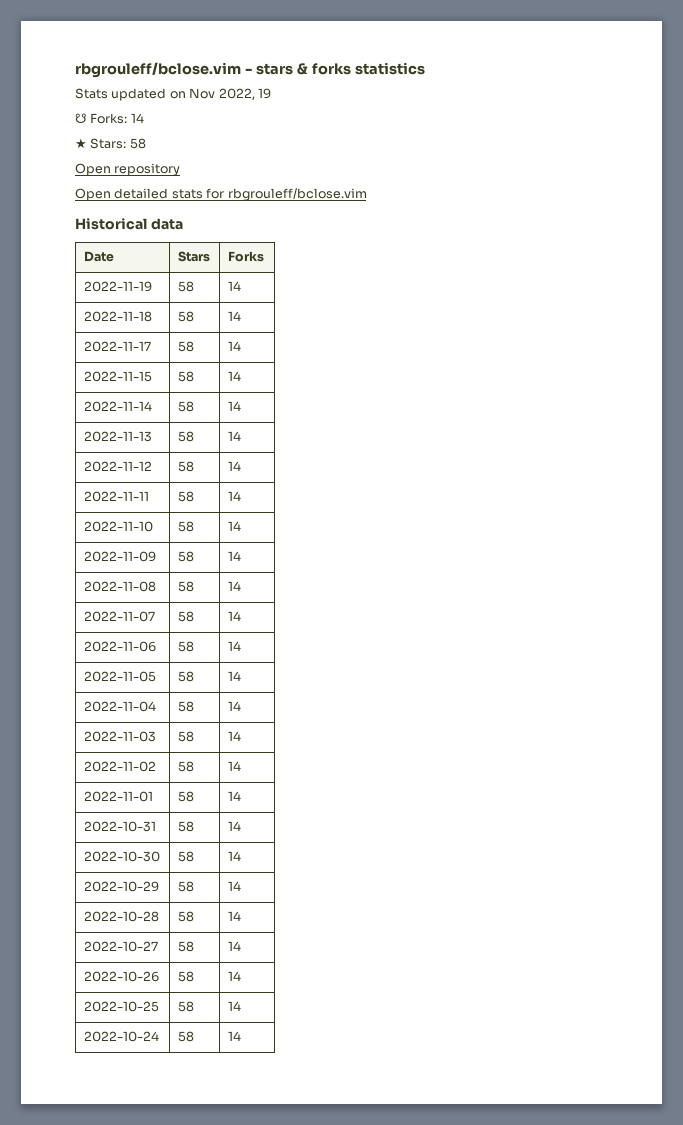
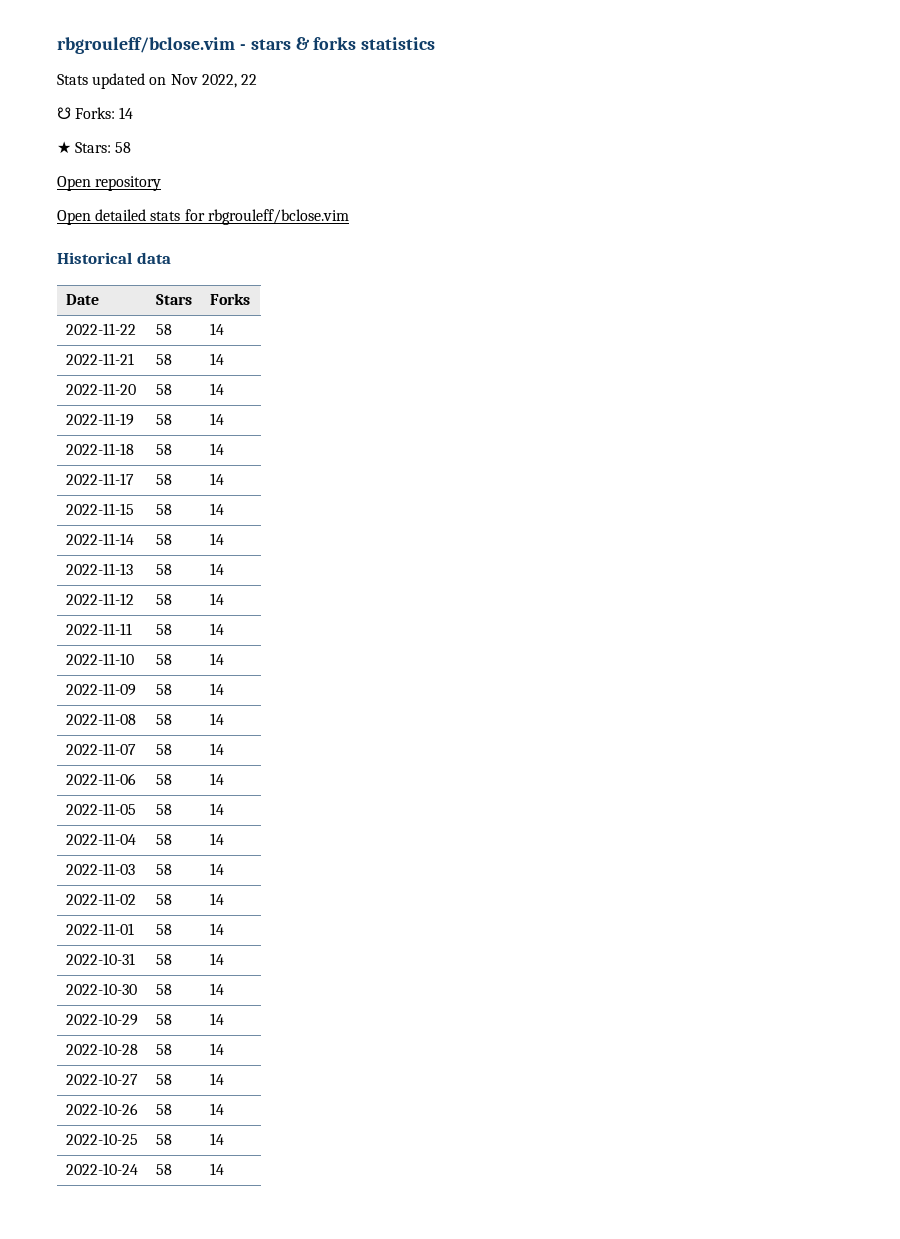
- Stats updated on Nov 2022, 19
+ Stats updated on Nov 2022, 22
+ 2022-11-22 | 58 | 14
+ 2022-11-21 | 58 | 14
+ 2022-11-20 | 58 | 14

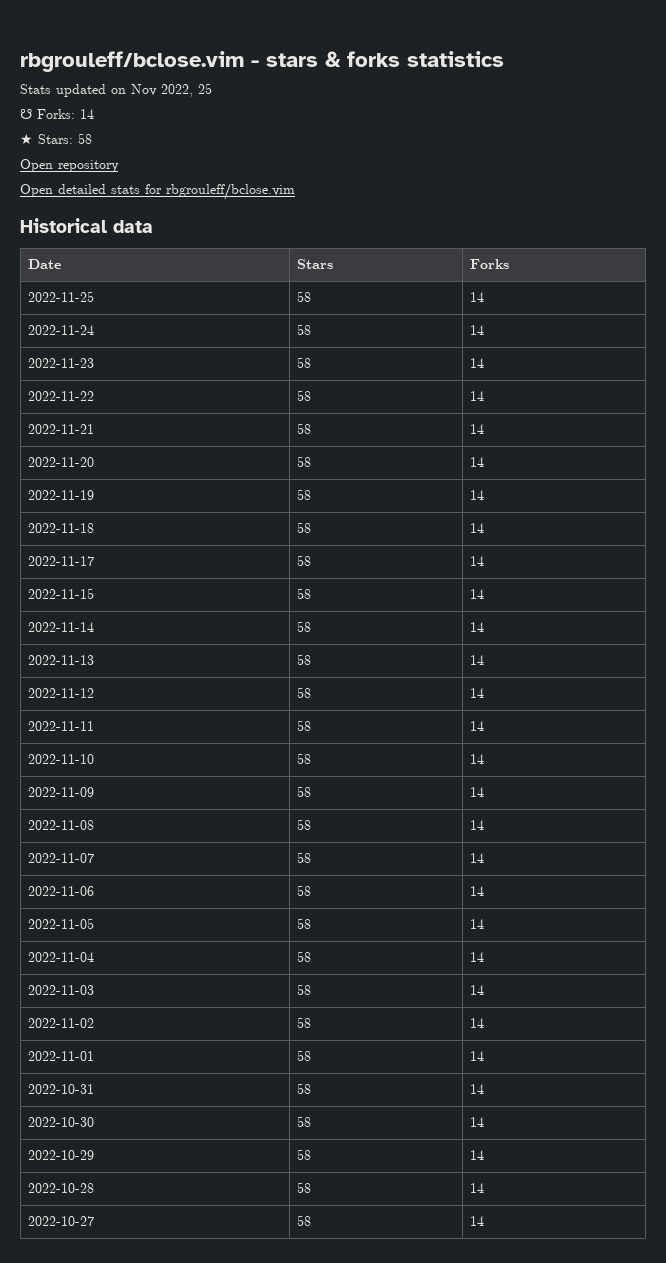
- Stats updated on Nov 2022, 22
+ Stats updated on Nov 2022, 25
+ 2022-11-25 | 58 | 14
+ 2022-11-24 | 58 | 14
+ 2022-11-23 | 58 | 14
- 2022-10-26 | 58 | 14
- 2022-10-25 | 58 | 14
- 2022-10-24 | 58 | 14

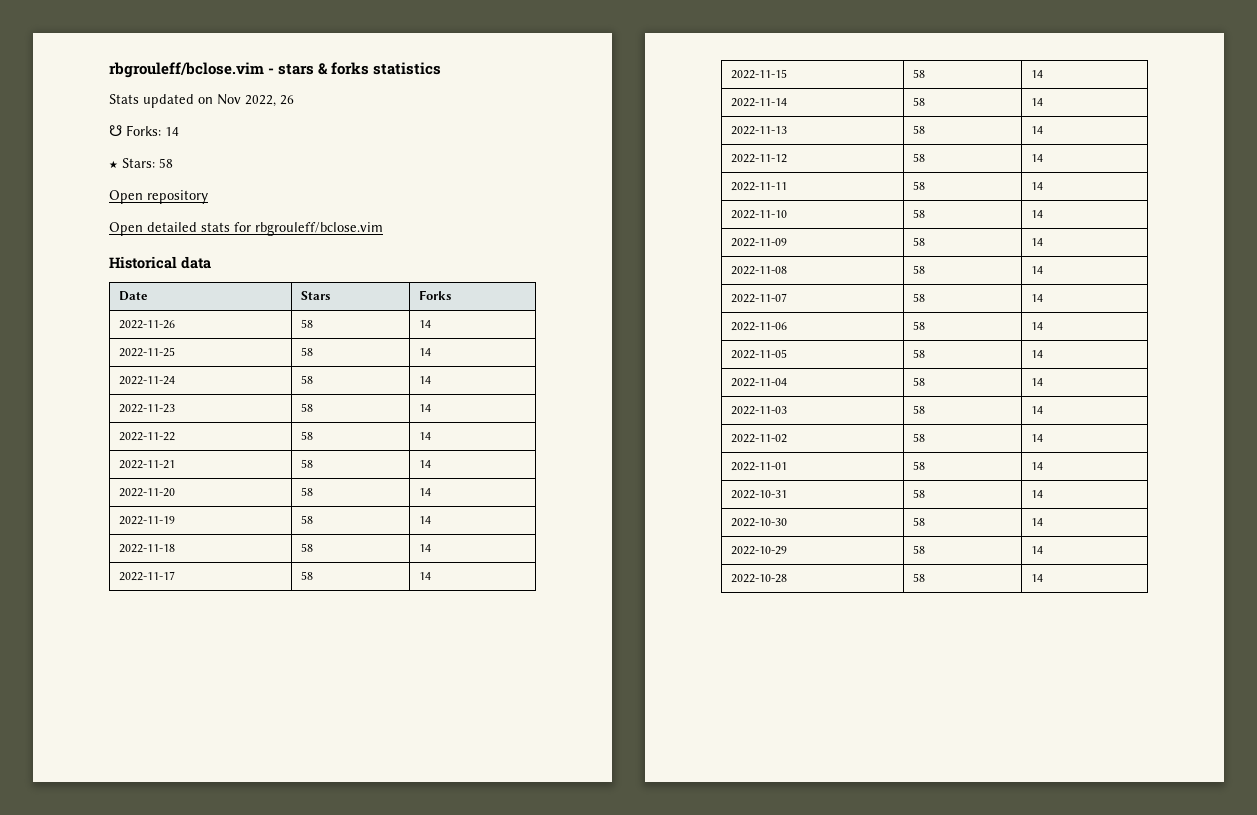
- Stats updated on Nov 2022, 25
+ Stats updated on Nov 2022, 26
+ 2022-11-26 | 58 | 14
- 2022-10-27 | 58 | 14

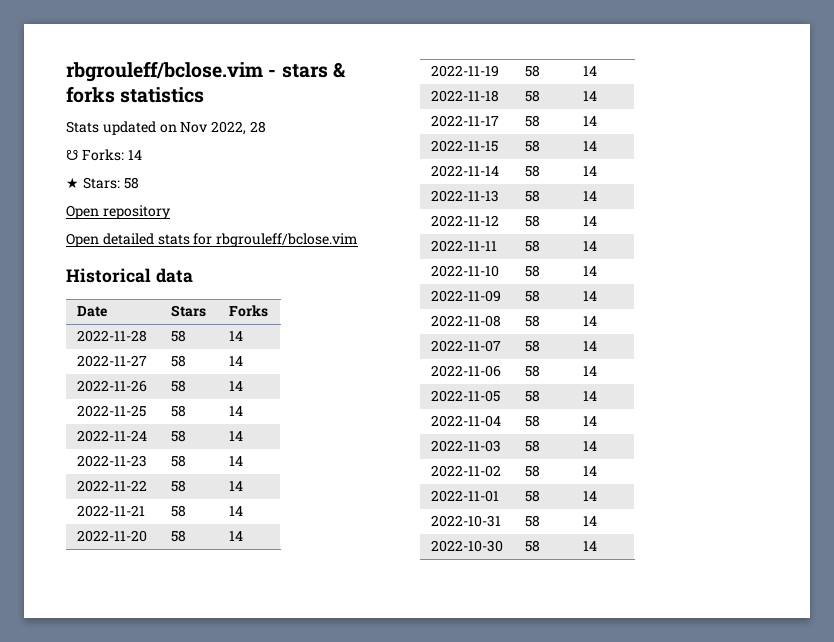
- Stats updated on Nov 2022, 26
+ Stats updated on Nov 2022, 28
+ 2022-11-28 | 58 | 14
+ 2022-11-27 | 58 | 14
- 2022-10-29 | 58 | 14
- 2022-10-28 | 58 | 14

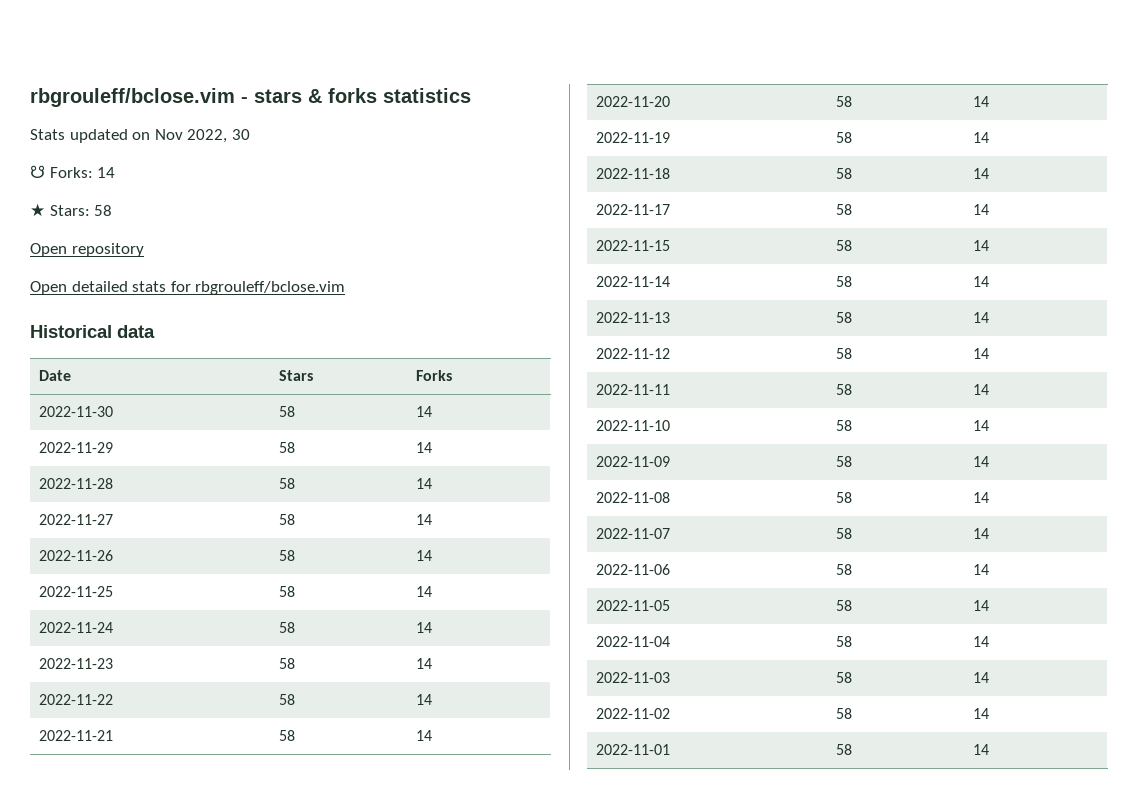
- Stats updated on Nov 2022, 28
+ Stats updated on Nov 2022, 30
+ 2022-11-30 | 58 | 14
+ 2022-11-29 | 58 | 14
- 2022-10-31 | 58 | 14
- 2022-10-30 | 58 | 14

